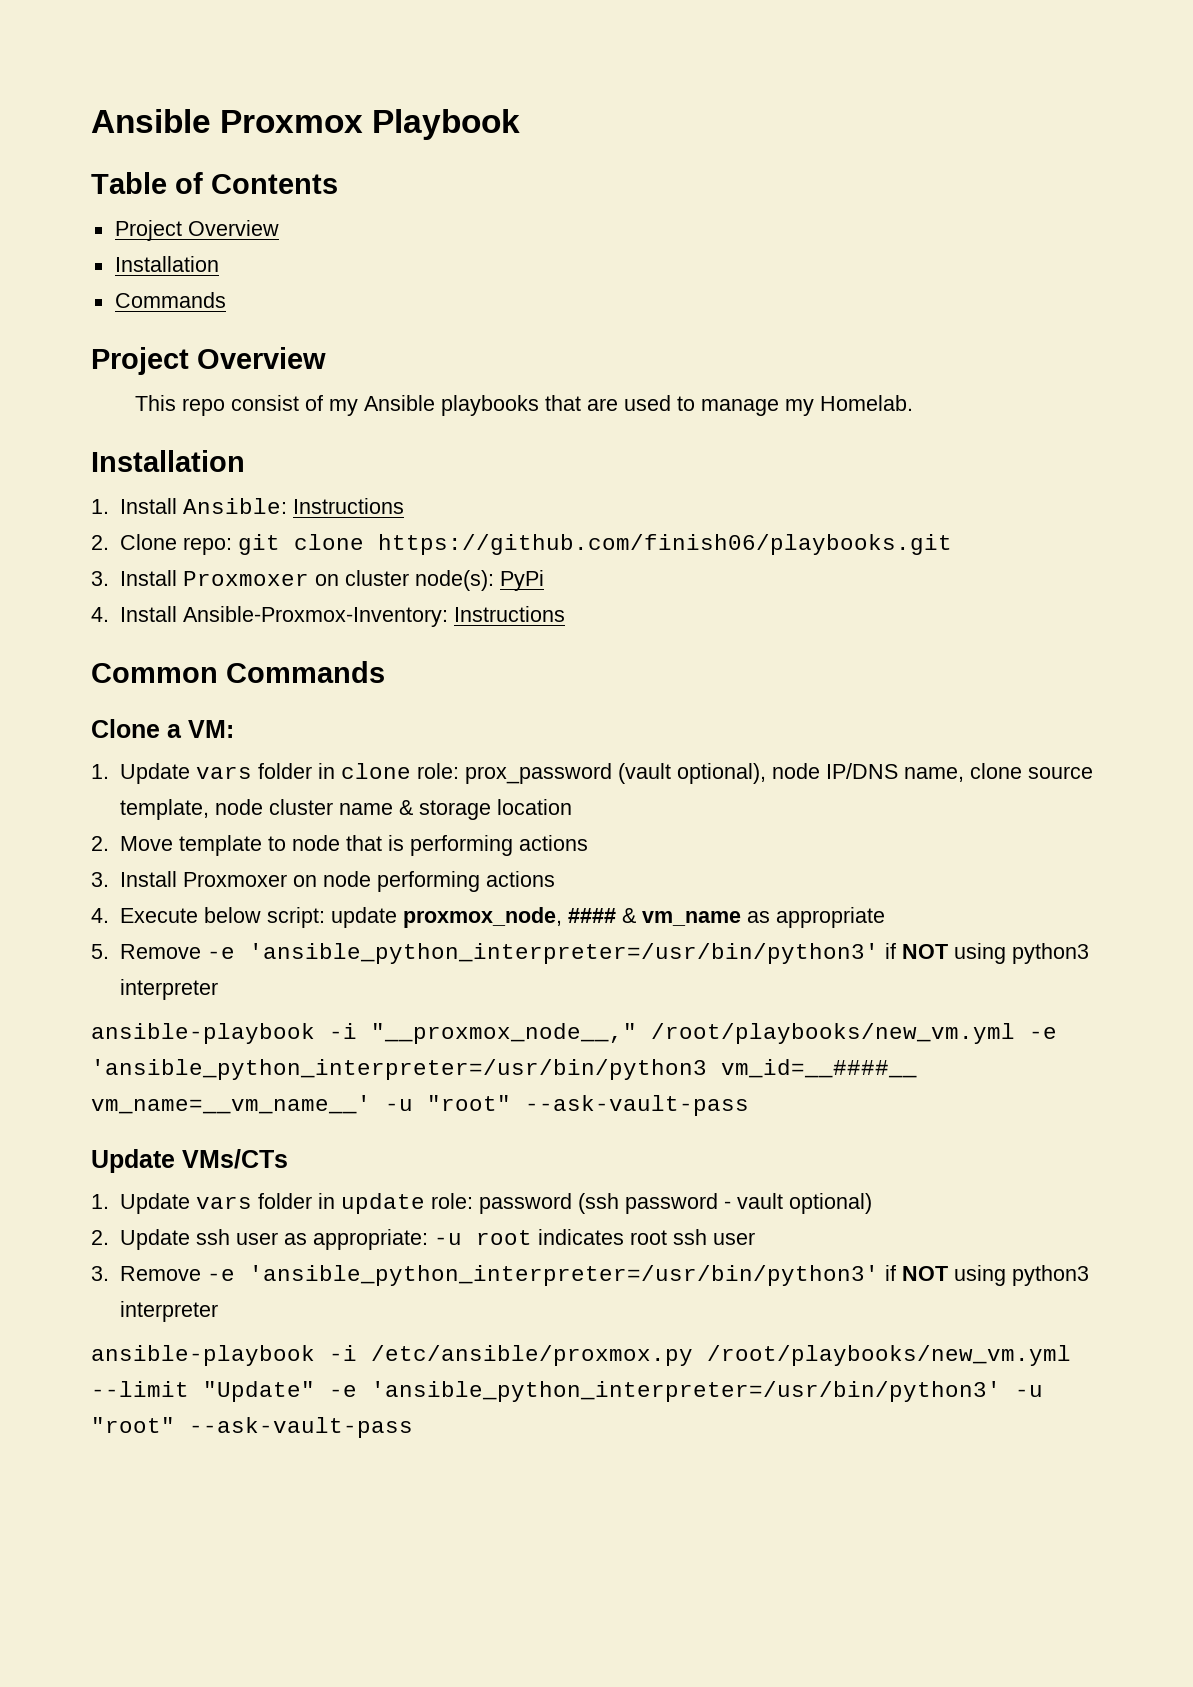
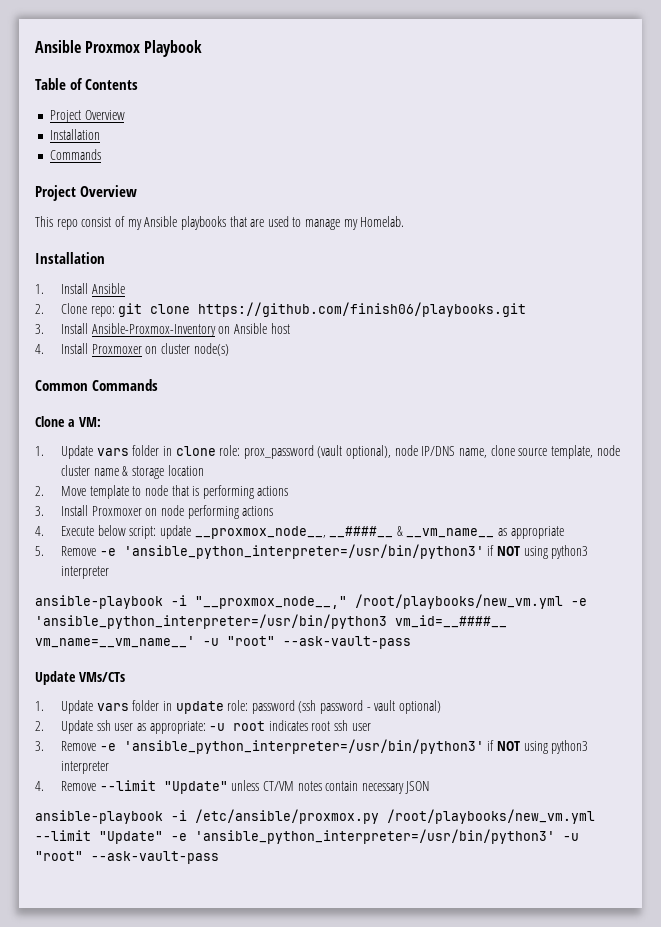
- 1. Install Ansible: Instructions
+ 1. Install Ansible
- 3. Install Proxmoxer on cluster node(s): PyPi
- 4. Install Ansible-Proxmox-Inventory: Instructions
+ 3. Install Ansible-Proxmox-Inventory on Ansible host
+ 4. Install Proxmoxer on cluster node(s)
- 4. Execute below script: update proxmox_node, #### & vm_name as appropriate
+ 4. Execute below script: update __proxmox_node__, __####__ & __vm_name__ as appropriate
+ 4. Remove --limit "Update" unless CT/VM notes contain necessary JSON

